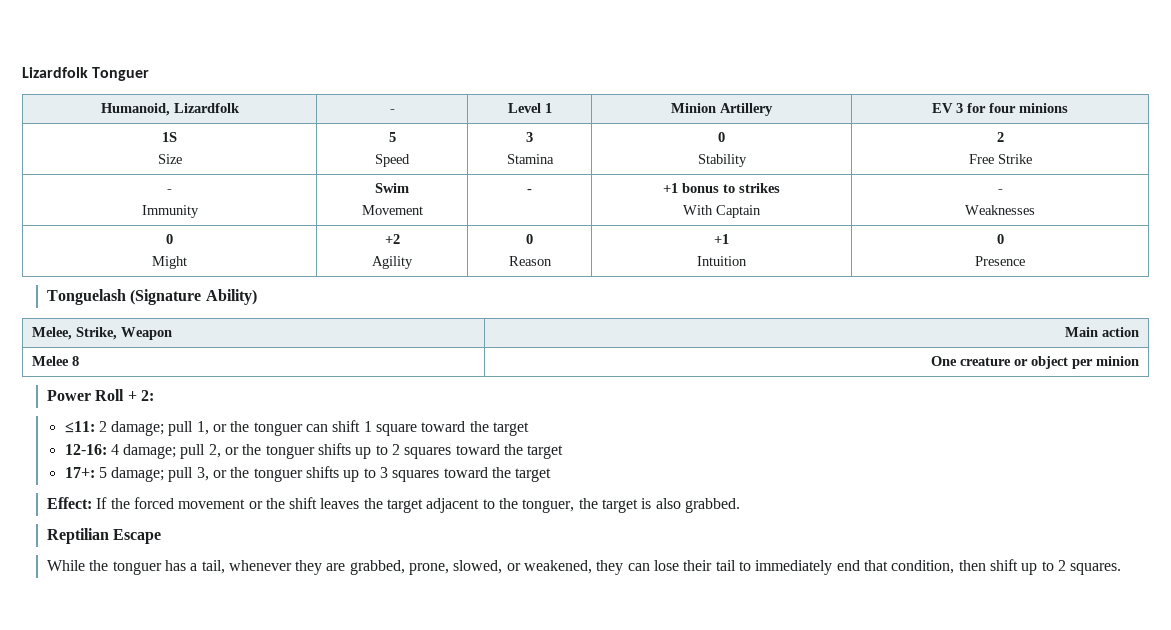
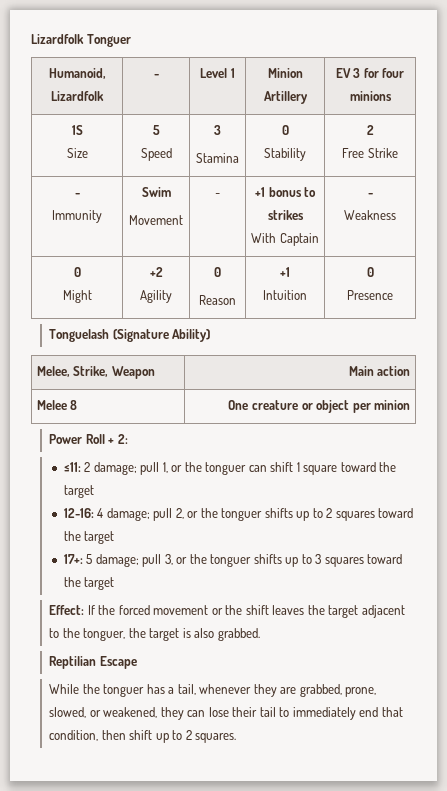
  1S
  Size | 5
  Speed | 3
  Stamina | 0
  Stability | 2
  Free Strike
  -
  Immunity | Swim
  Movement | - | +1 bonus to strikes
  With Captain | -
- Weaknesses
+ Weakness

